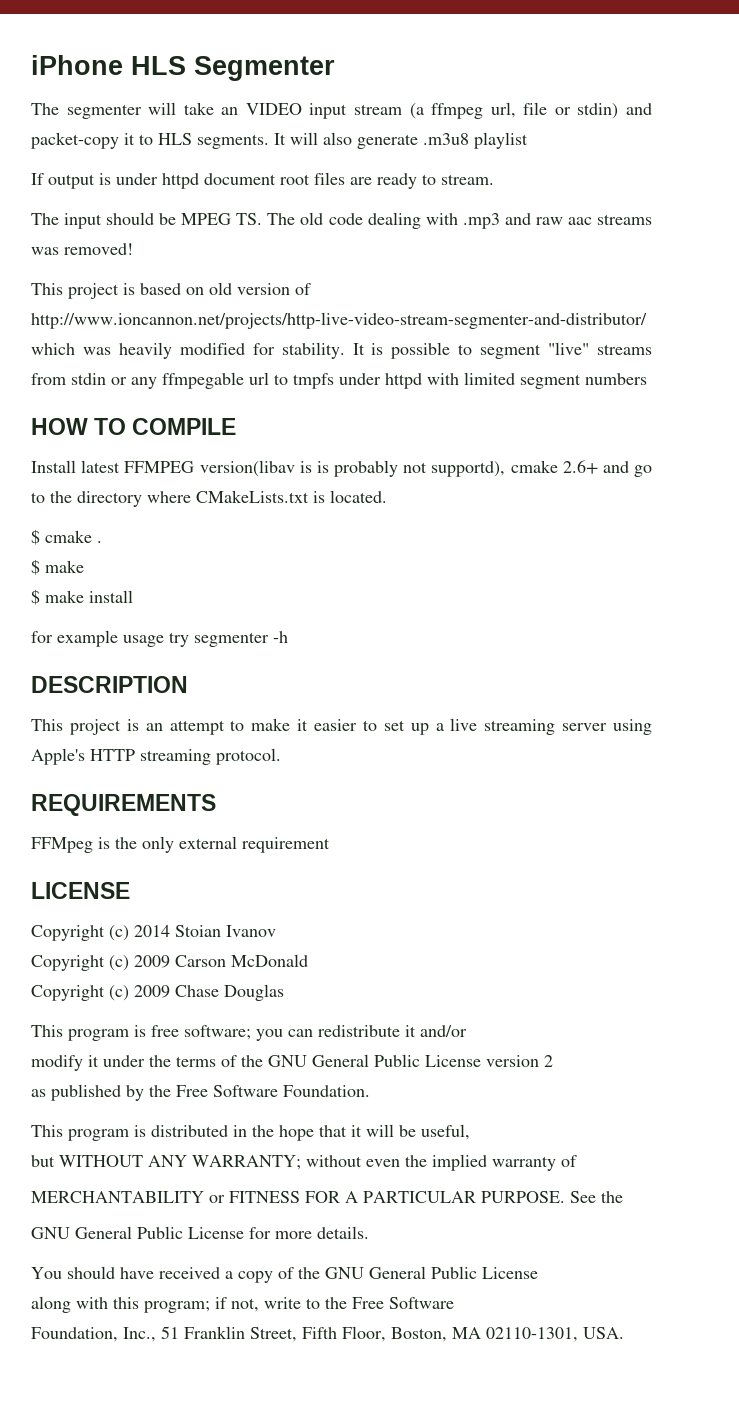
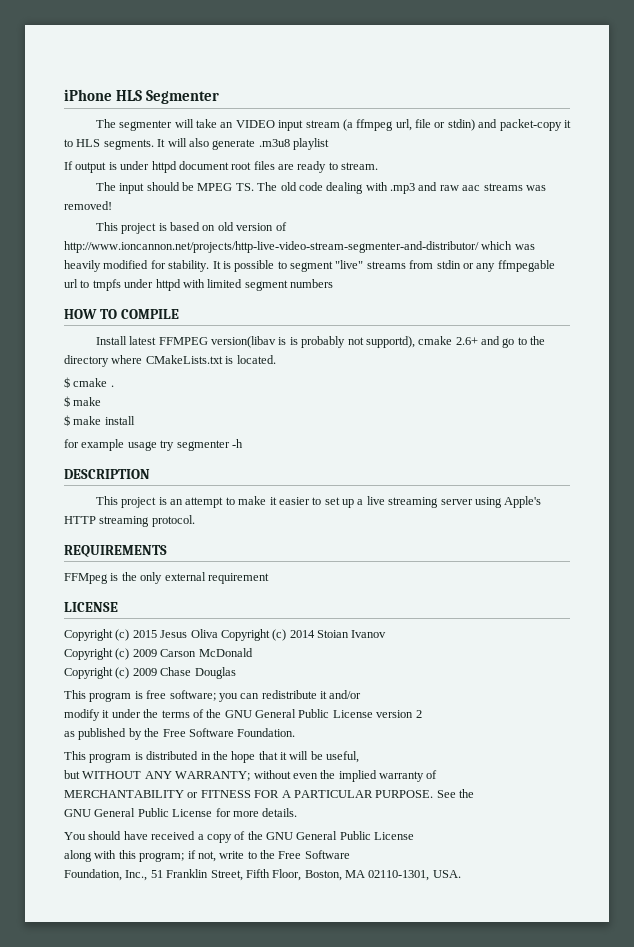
- Copyright (c) 2014 Stoian Ivanov
+ Copyright (c) 2015 Jesus Oliva Copyright (c) 2014 Stoian Ivanov

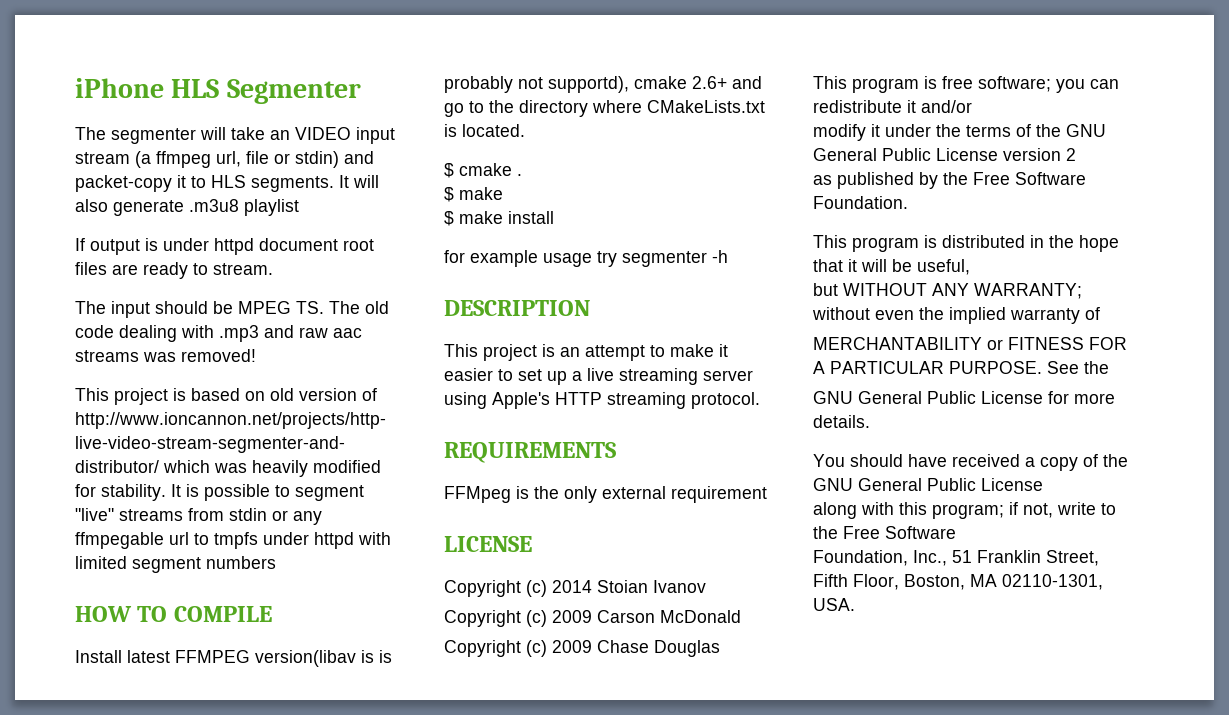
- Copyright (c) 2015 Jesus Oliva Copyright (c) 2014 Stoian Ivanov
+ Copyright (c) 2014 Stoian Ivanov

